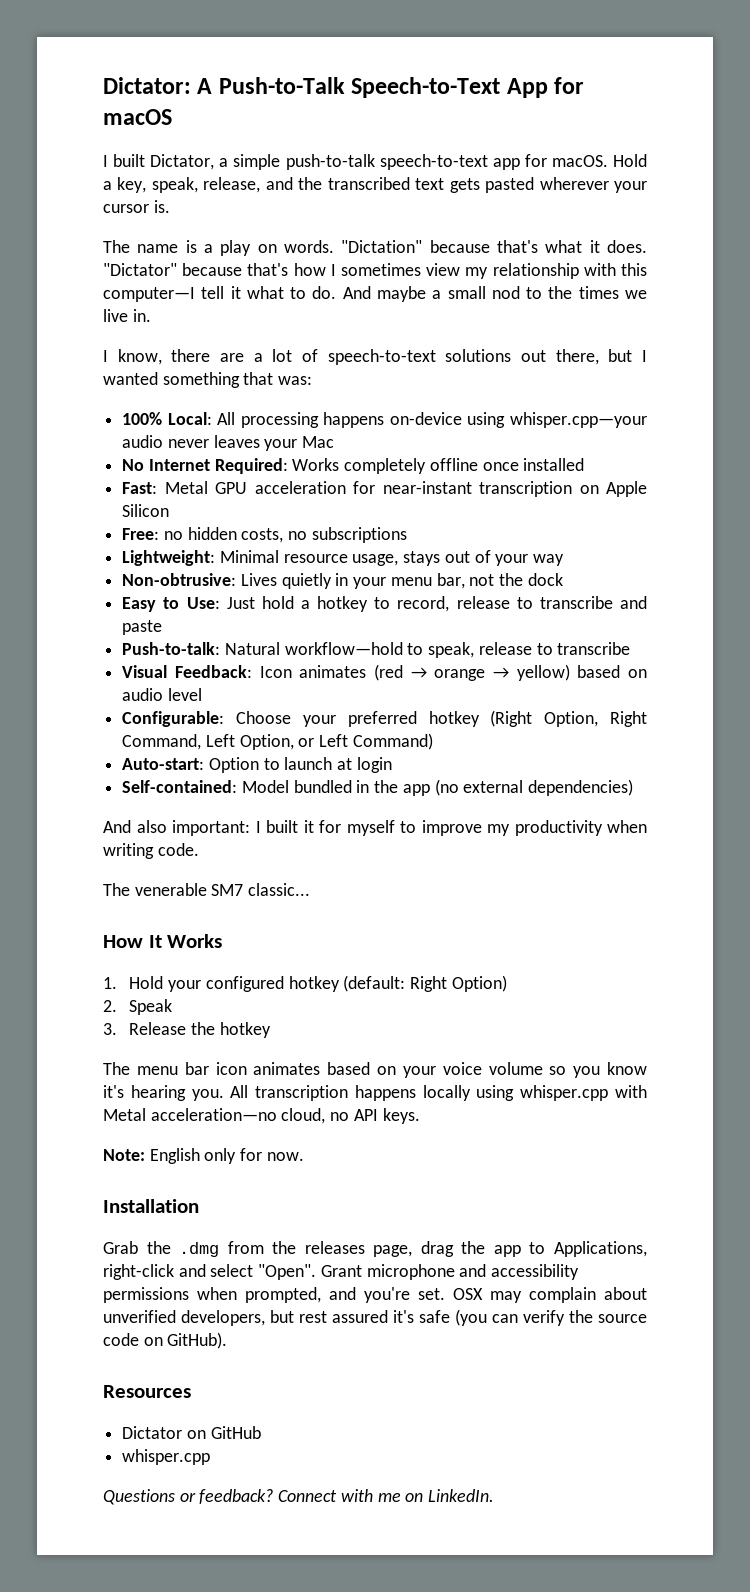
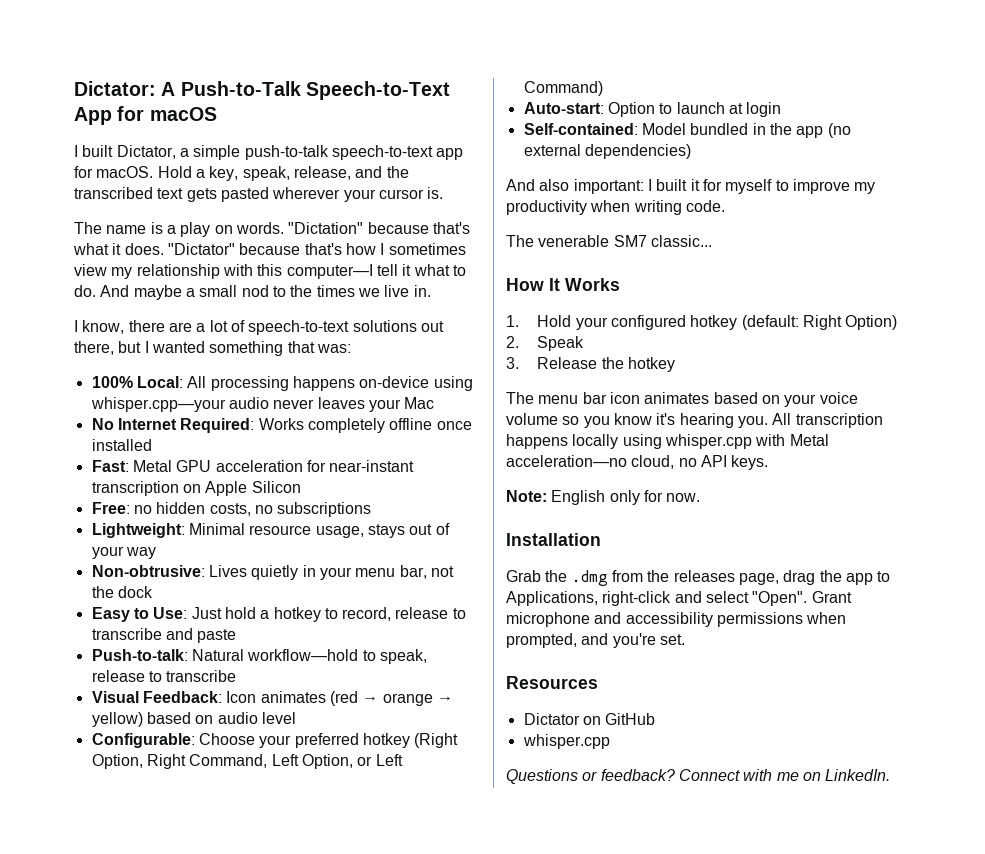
- OSX may complain about unverified developers, but rest assured it's safe (you can verify the source code on GitHub).

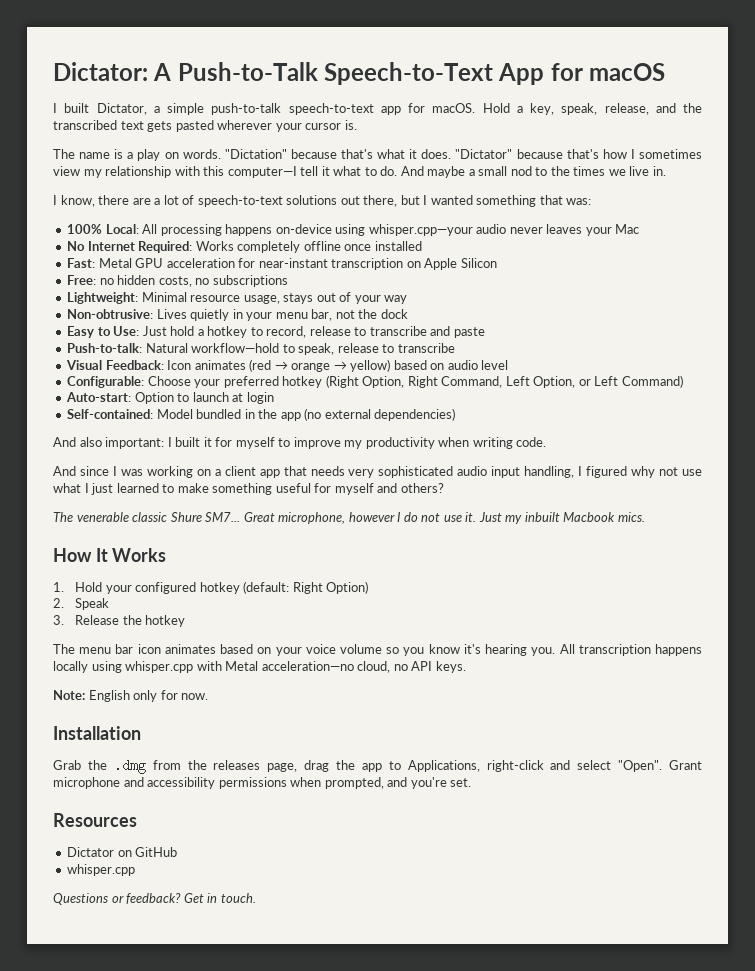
- The venerable SM7 classic...
+ And since I was working on a client app that needs very sophisticated audio input handling, I figured why not use what I just learned to make something useful for myself and others?
+ The venerable classic Shure SM7... Great microphone, however I do not use it. Just my inbuilt Macbook mics.
- Connect with me on LinkedIn.
+ Get in touch.

